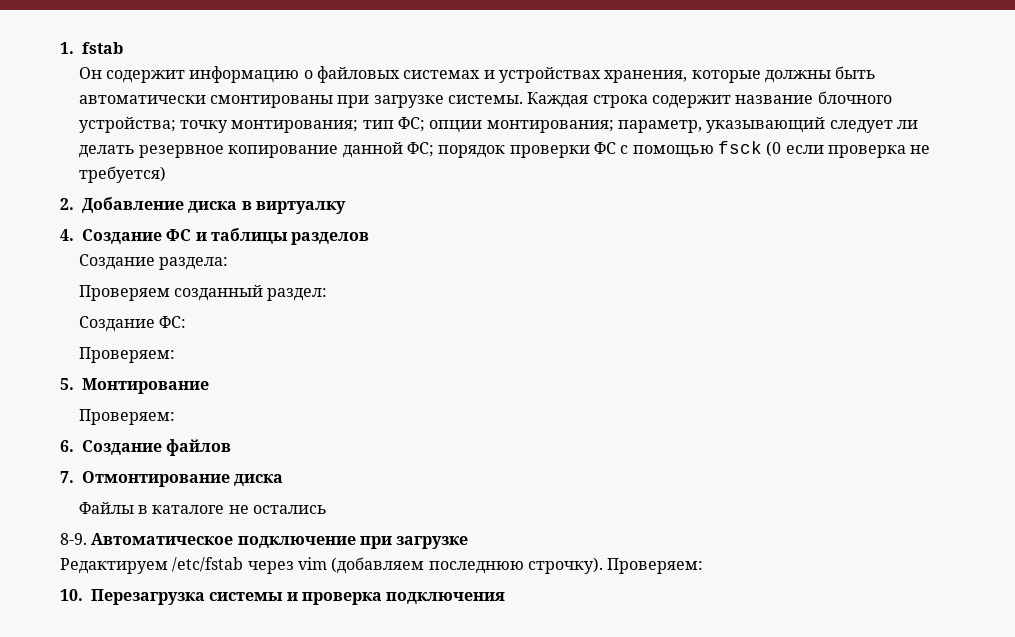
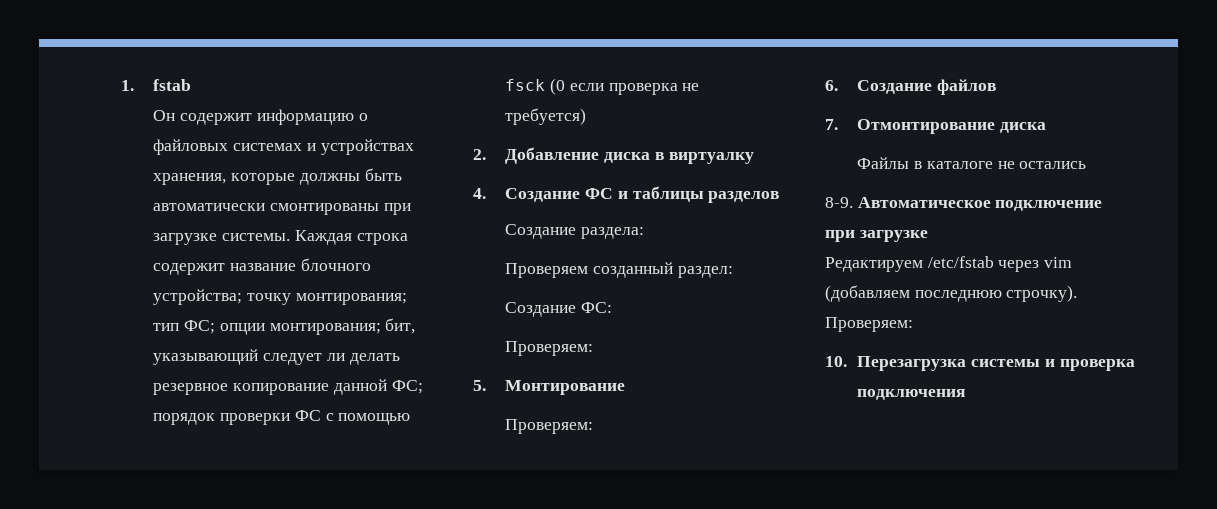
- Каждая строка содержит название блочного устройства; точку монтирования; тип ФС; опции монтирования; параметр, указывающий следует ли делать резервное копирование данной ФС; порядок проверки ФС с помощью fsck (0 если проверка не требуется)
+ Каждая строка содержит название блочного устройства; точку монтирования; тип ФС; опции монтирования; бит, указывающий следует ли делать резервное копирование данной ФС; порядок проверки ФС с помощью fsck (0 если проверка не требуется)

